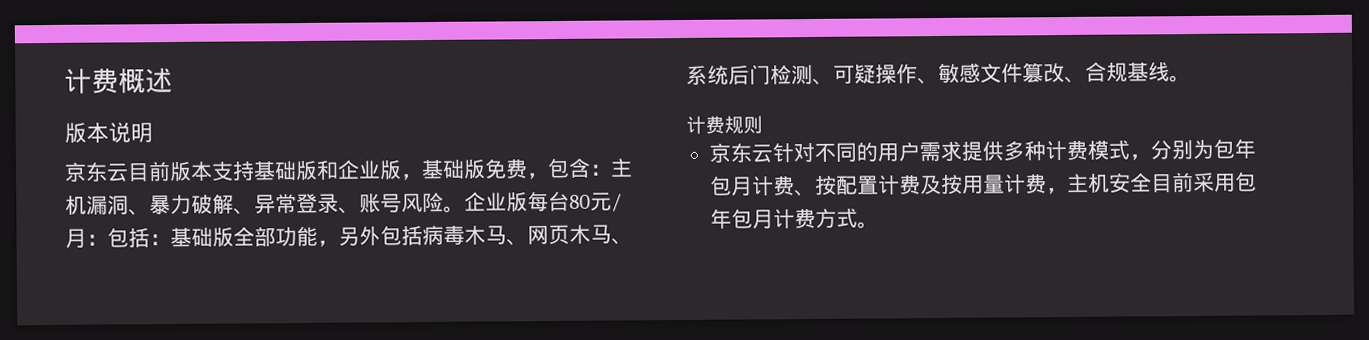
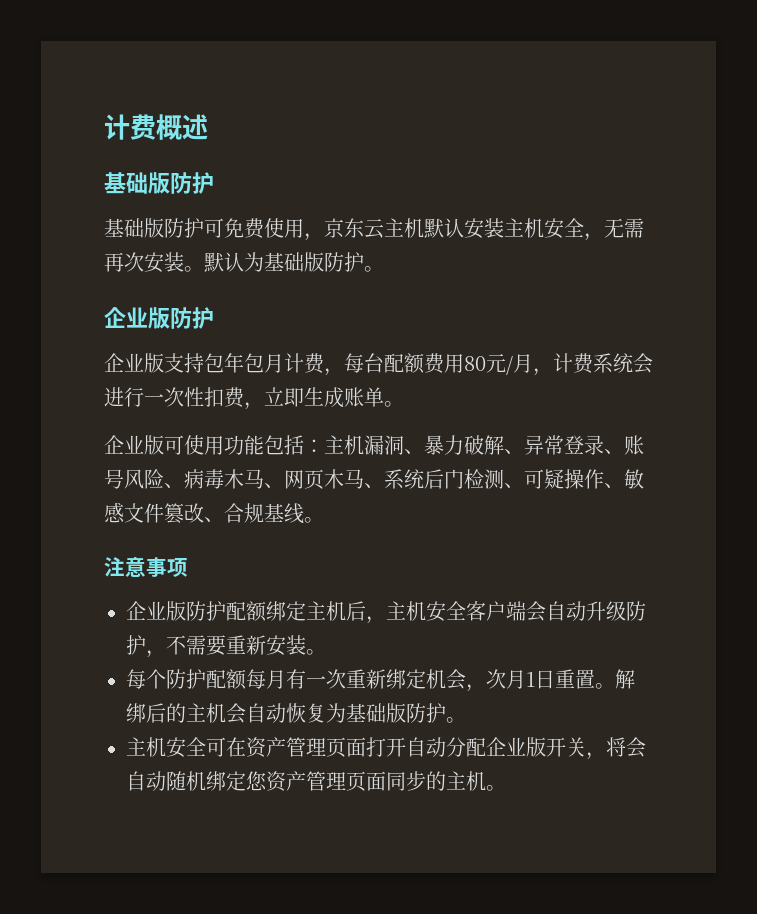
  计费概述
- 版本说明
- 京东云目前版本支持基础版和企业版，基础版免费，包含：主机漏洞、暴力破解、异常登录、账号风险。企业版每台80元/月：包括：基础版全部功能，另外包括病毒木马、网页木马、系统后门检测、可疑操作、敏感文件篡改、合规基线。
+ 基础版防护
+ 基础版防护可免费使用，京东云主机默认安装主机安全，无需再次安装。默认为基础版防护。
+ 企业版防护
+ 企业版支持包年包月计费，每台配额费用80元/月，计费系统会进行一次性扣费，立即生成账单。
+ 企业版可使用功能包括：主机漏洞、暴力破解、异常登录、账号风险、病毒木马、网页木马、系统后门检测、可疑操作、敏感文件篡改、合规基线。
- 计费规则
- 京东云针对不同的用户需求提供多种计费模式，分别为包年包月计费、按配置计费及按用量计费，主机安全目前采用包年包月计费方式。
+ 注意事项
+ 企业版防护配额绑定主机后，主机安全客户端会自动升级防护，不需要重新安装。
+ 每个防护配额每月有一次重新绑定机会，次月1日重置。解绑后的主机会自动恢复为基础版防护。
+ 主机安全可在资产管理页面打开自动分配企业版开关，将会自动随机绑定您资产管理页面同步的主机。

